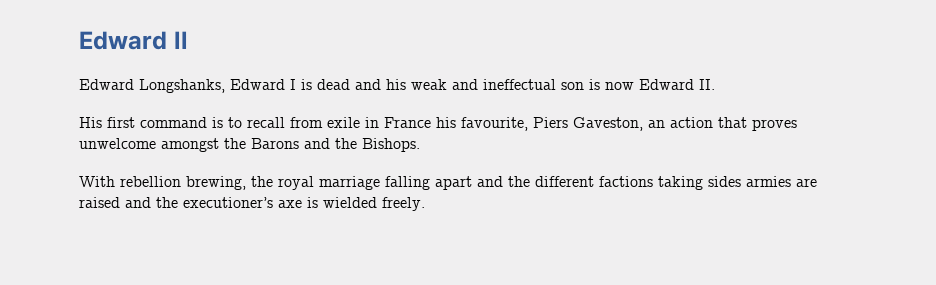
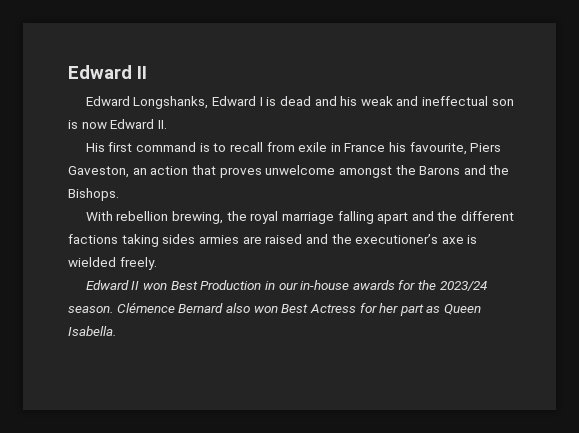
+ Edward II won Best Production in our in-house awards for the 2023/24 season. Clémence Bernard also won Best Actress for her part as Queen Isabella.

